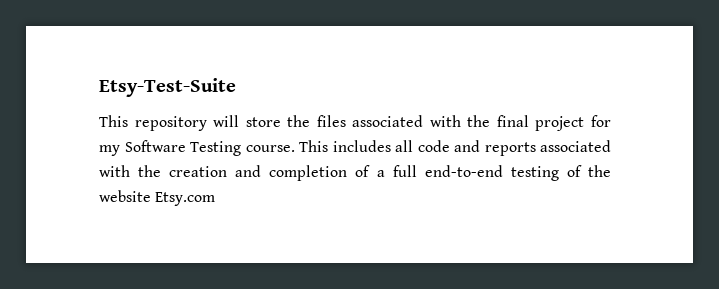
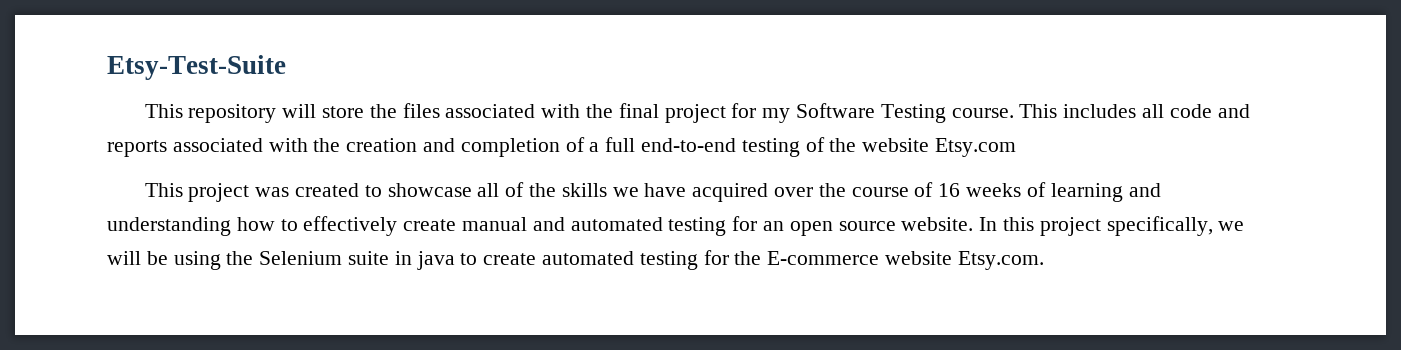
+ This project was created to showcase all of the skills we have acquired over the course of 16 weeks of learning and understanding how to effectively create manual and automated testing for an open source website. In this project specifically, we will be using the Selenium suite in java to create automated testing for the E-commerce website Etsy.com.

